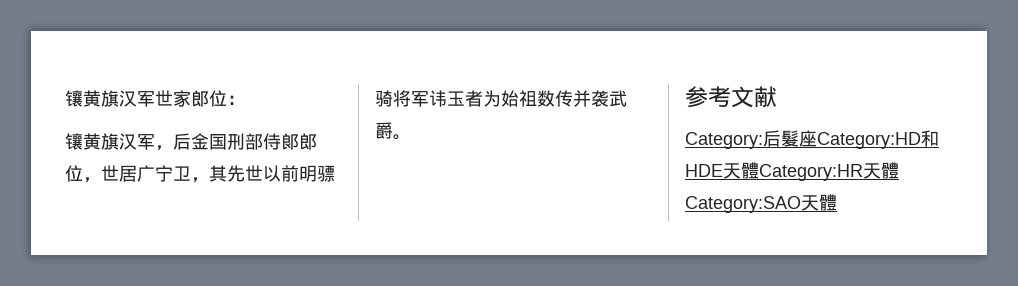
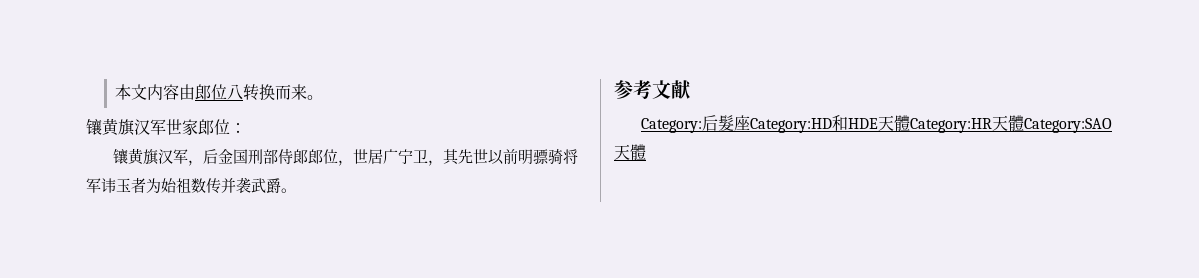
+ 本文内容由郎位八转换而来。

